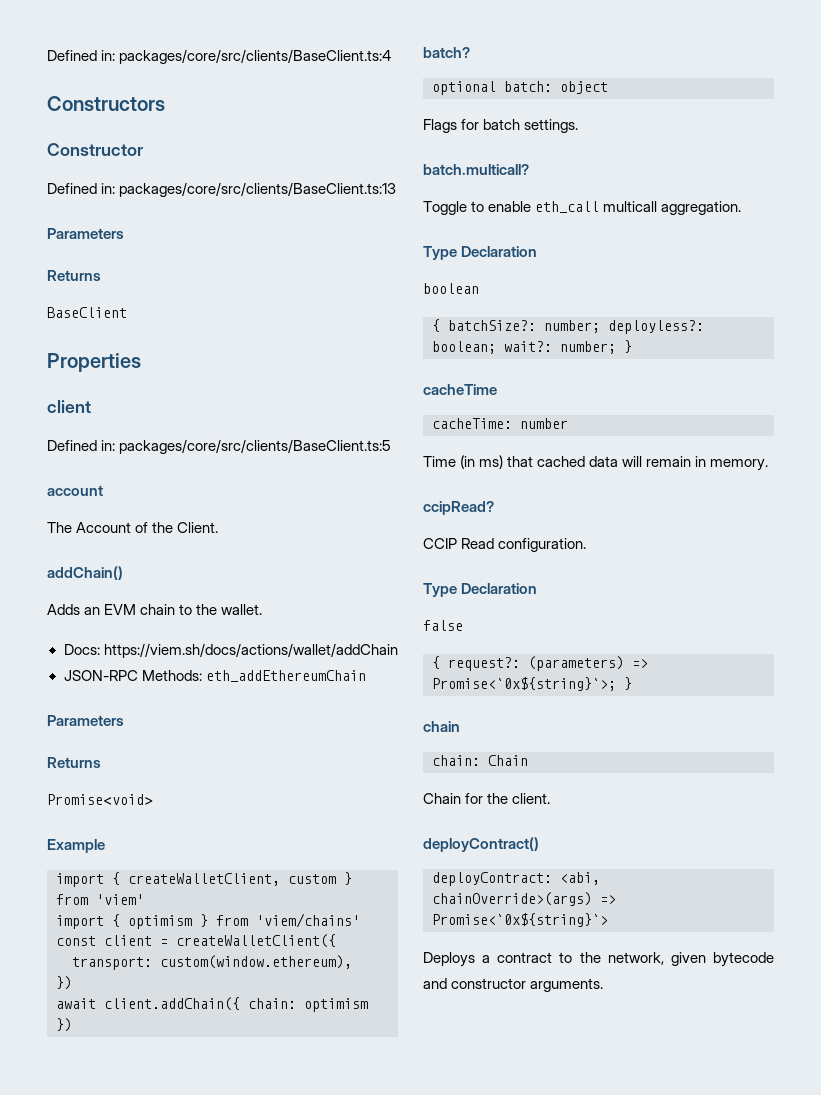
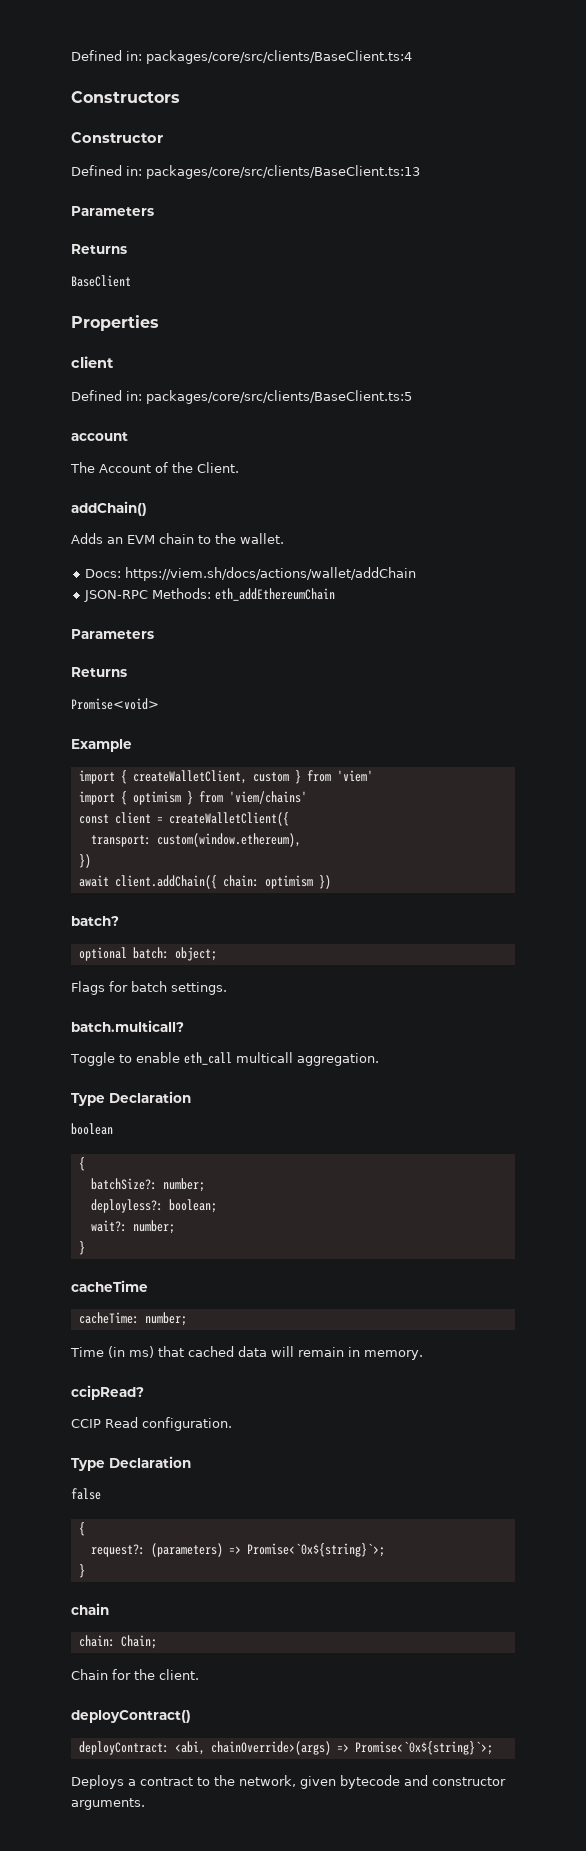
- optional batch: object
+ optional batch: object;
  boolean
- { batchSize?: number; deployless?: boolean; wait?: number; }
+ {
+ batchSize?: number;
+ deployless?: boolean;
+ wait?: number;
+ }
- cacheTime: number
+ cacheTime: number;
  false
- { request?: (parameters) => Promise<`0x${string}`>; }
+ {
+ request?: (parameters) => Promise<`0x${string}`>;
+ }
- chain: Chain
+ chain: Chain;
- deployContract: <abi, chainOverride>(args) => Promise<`0x${string}`>
+ deployContract: <abi, chainOverride>(args) => Promise<`0x${string}`>;

